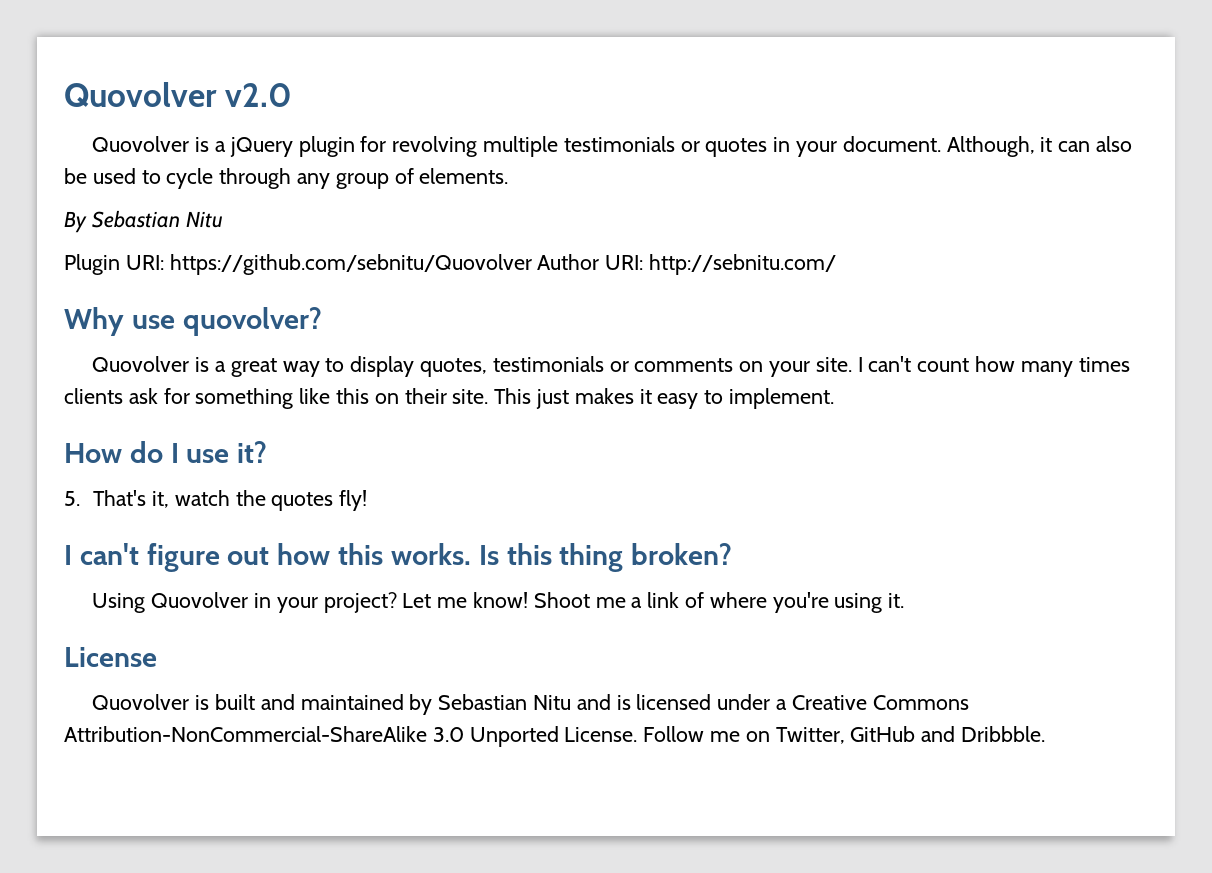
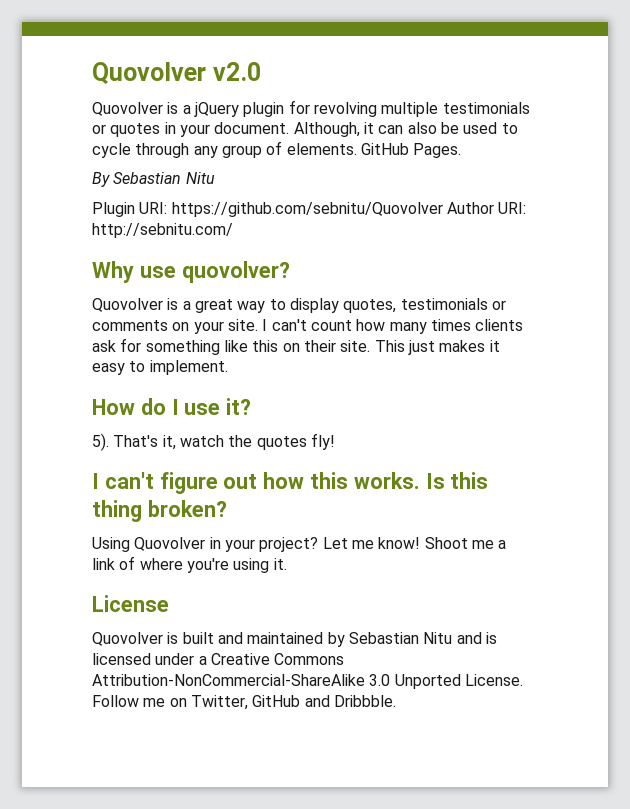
+ GitHub Pages.
- 5. That's it, watch the quotes fly!
+ 5). That's it, watch the quotes fly!

